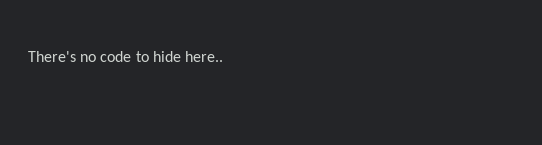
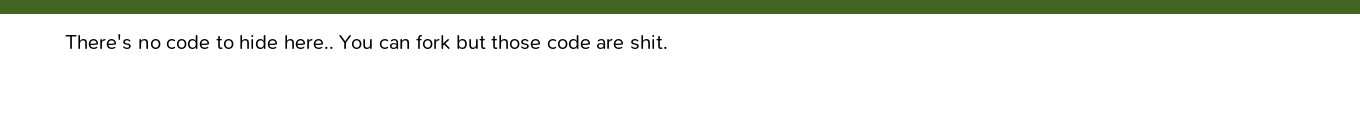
+ You can fork but those code are shit.

